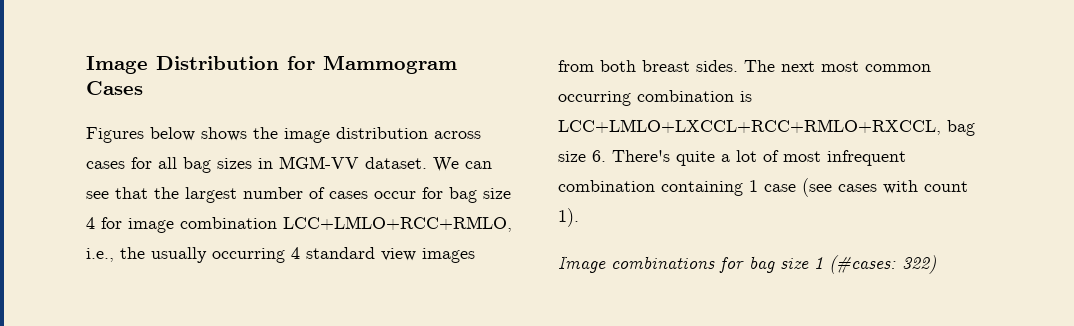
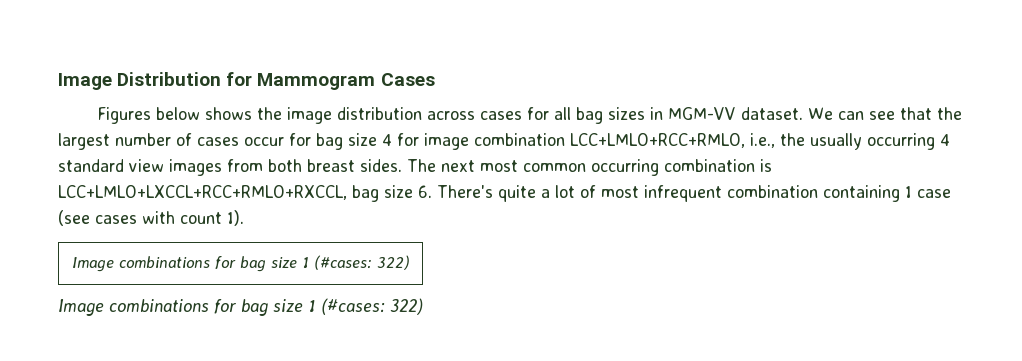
  The next most common occurring combination is LCC+LMLO+LXCCL+RCC+RMLO+RXCCL, bag size 6. There's quite a lot of most infrequent combination containing 1 case (see cases with count 1).
+ Image combinations for bag size 1 (#cases: 322)

